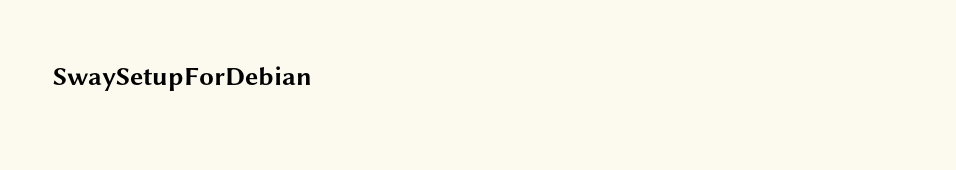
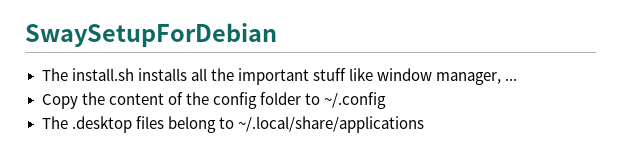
+ The install.sh installs all the important stuff like window manager, ...
+ Copy the content of the config folder to ~/.config
+ The .desktop files belong to ~/.local/share/applications

